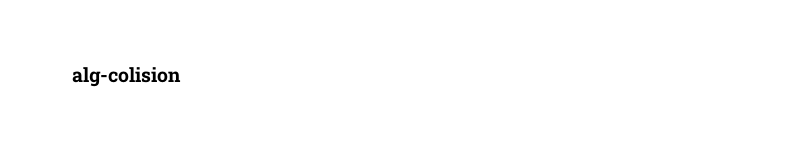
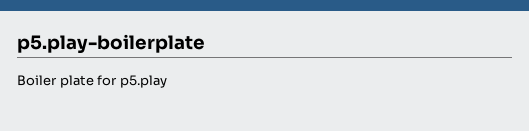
- alg-colision
+ p5.play-boilerplate
+ Boiler plate for p5.play

